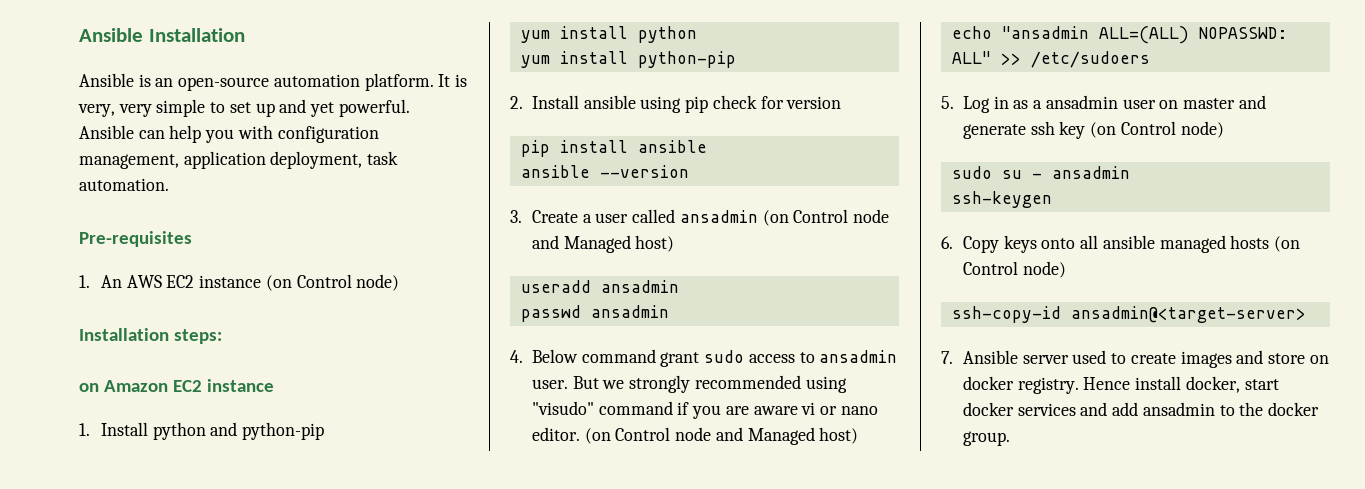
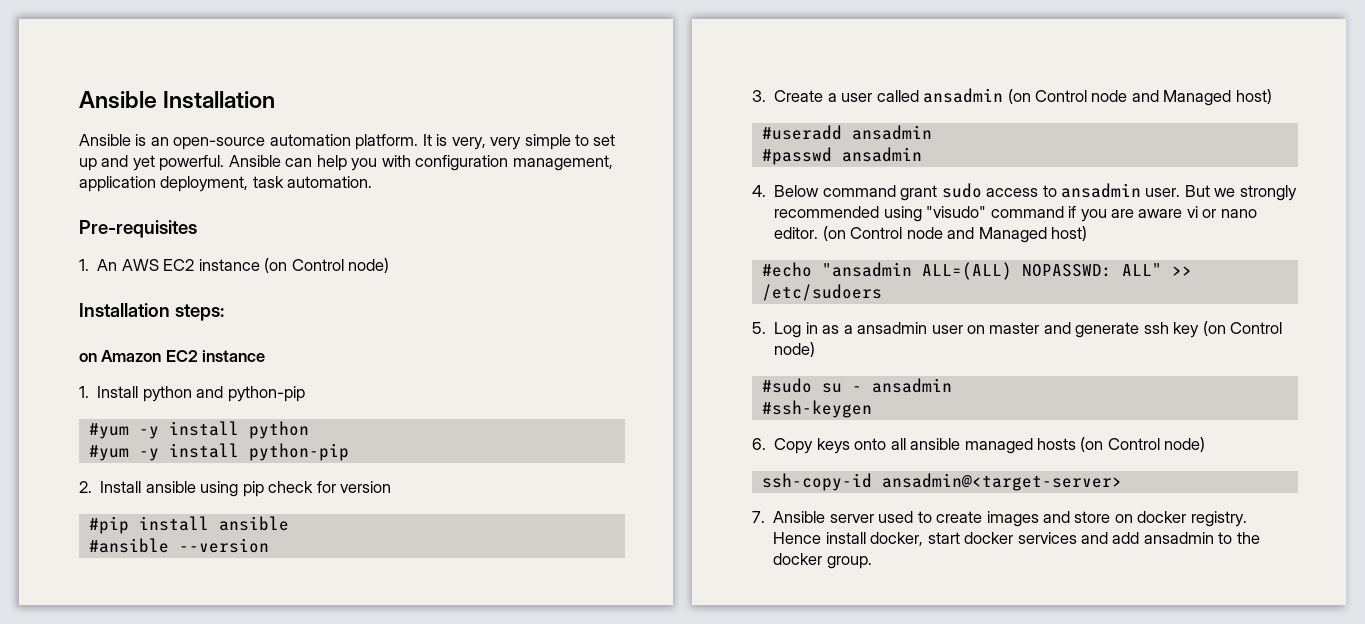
- yum install python
+ #yum -y install python
- yum install python-pip
+ #yum -y install python-pip
- pip install ansible
+ #pip install ansible
- ansible --version
+ #ansible --version
- useradd ansadmin
- passwd ansadmin
+ #useradd ansadmin
+ #passwd ansadmin
- echo "ansadmin ALL=(ALL) NOPASSWD: ALL" >> /etc/sudoers
+ #echo "ansadmin ALL=(ALL) NOPASSWD: ALL" >> /etc/sudoers
- sudo su - ansadmin
+ #sudo su - ansadmin
- ssh-keygen
+ #ssh-keygen

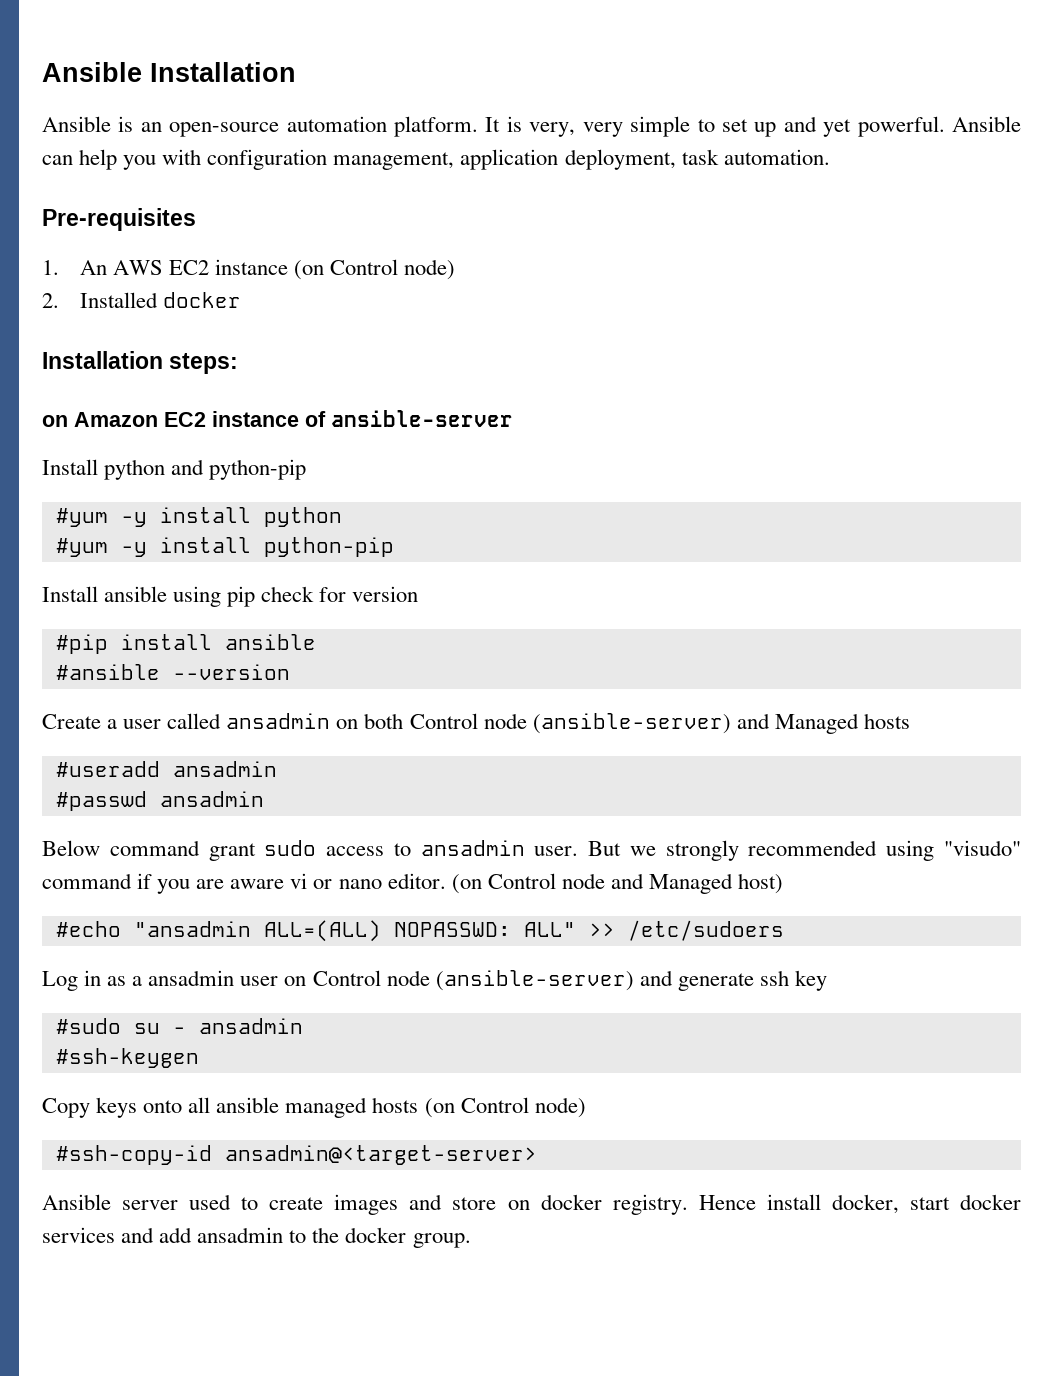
+ 2. Installed docker
- on Amazon EC2 instance
- 1. Install python and python-pip
+ on Amazon EC2 instance of ansible-server
+ Install python and python-pip
- 2. Install ansible using pip check for version
+ Install ansible using pip check for version
- 3. Create a user called ansadmin (on Control node and Managed host)
+ Create a user called ansadmin on both Control node (ansible-server) and Managed hosts
- 4. Below command grant sudo access to ansadmin user.
+ Below command grant sudo access to ansadmin user.
- 5. Log in as a ansadmin user on master and generate ssh key (on Control node)
+ Log in as a ansadmin user on Control node (ansible-server) and generate ssh key
- 6. Copy keys onto all ansible managed hosts (on Control node)
+ Copy keys onto all ansible managed hosts (on Control node)
- ssh-copy-id ansadmin@<target-server>
+ #ssh-copy-id ansadmin@<target-server>
- 7. Ansible server used to create images and store on docker registry.
+ Ansible server used to create images and store on docker registry.

